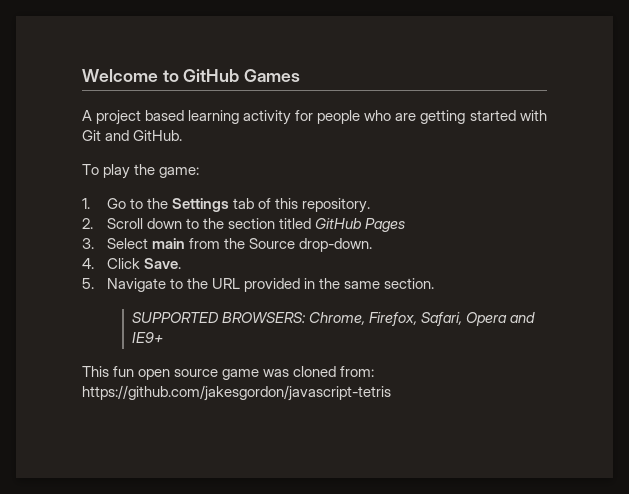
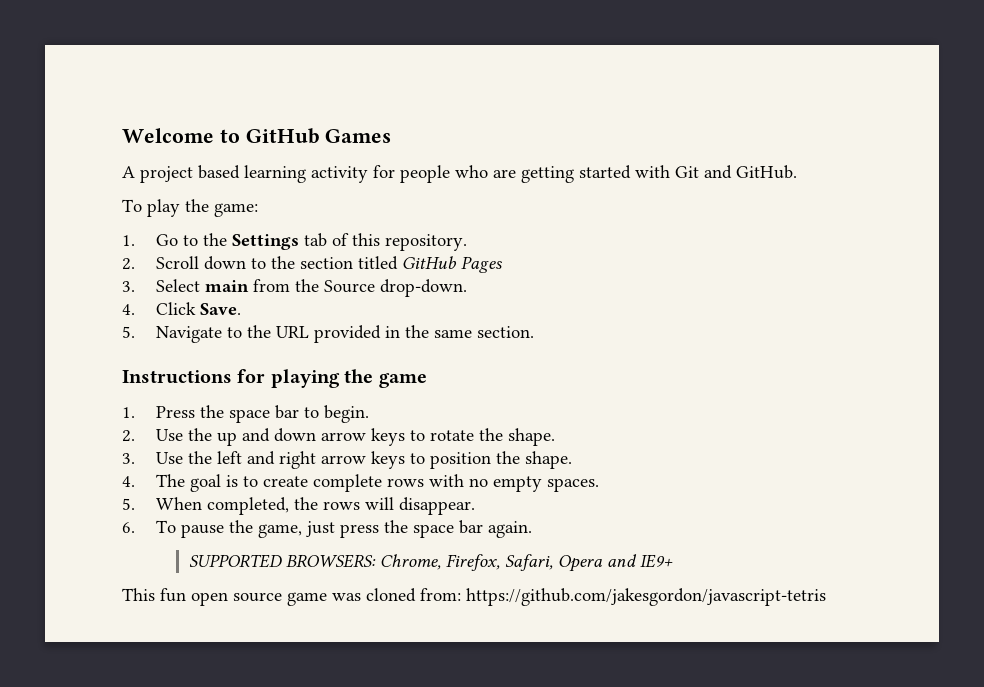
+ Instructions for playing the game
+ 1. Press the space bar to begin.
+ 2. Use the up and down arrow keys to rotate the shape.
+ 3. Use the left and right arrow keys to position the shape.
+ 4. The goal is to create complete rows with no empty spaces.
+ 5. When completed, the rows will disappear.
+ 6. To pause the game, just press the space bar again.

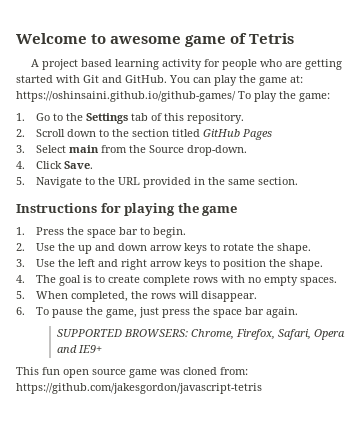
- Welcome to GitHub Games
+ Welcome to awesome game of Tetris
- A project based learning activity for people who are getting started with Git and GitHub.
- To play the game:
+ A project based learning activity for people who are getting started with Git and GitHub. You can play the game at: https://oshinsaini.github.io/github-games/ To play the game:

